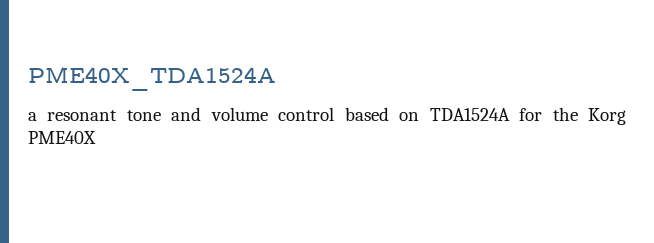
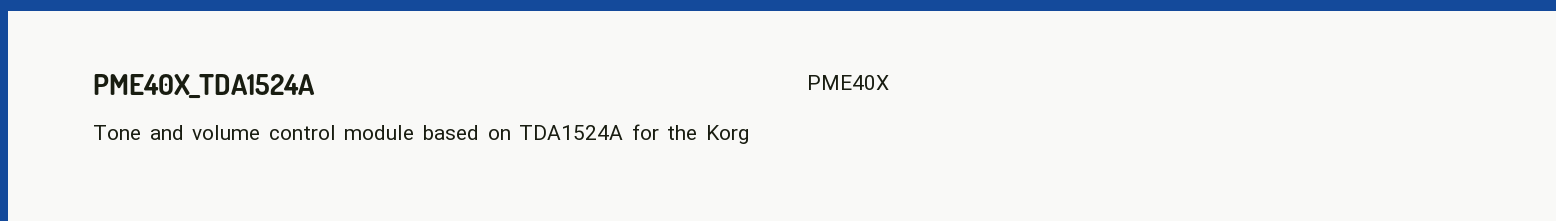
- a resonant tone and volume control based on TDA1524A for the Korg PME40X
+ Tone and volume control module based on TDA1524A for the Korg PME40X

